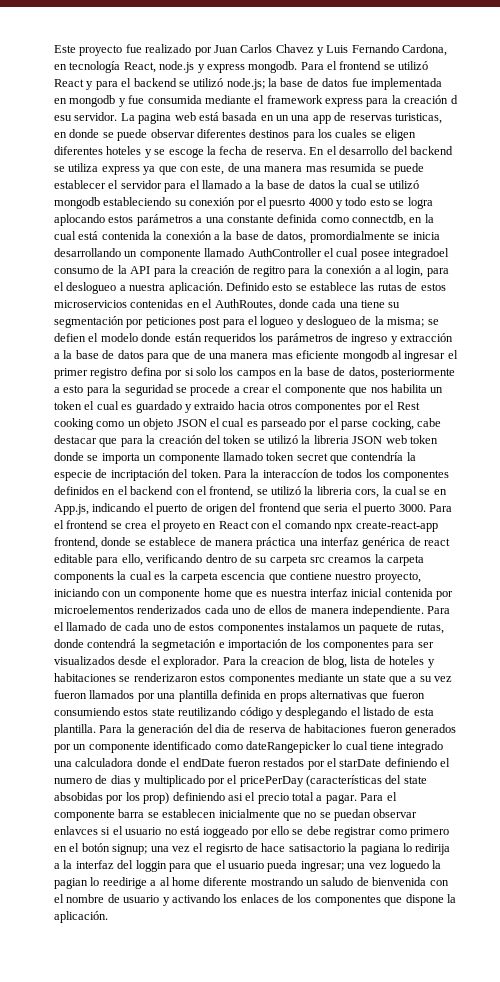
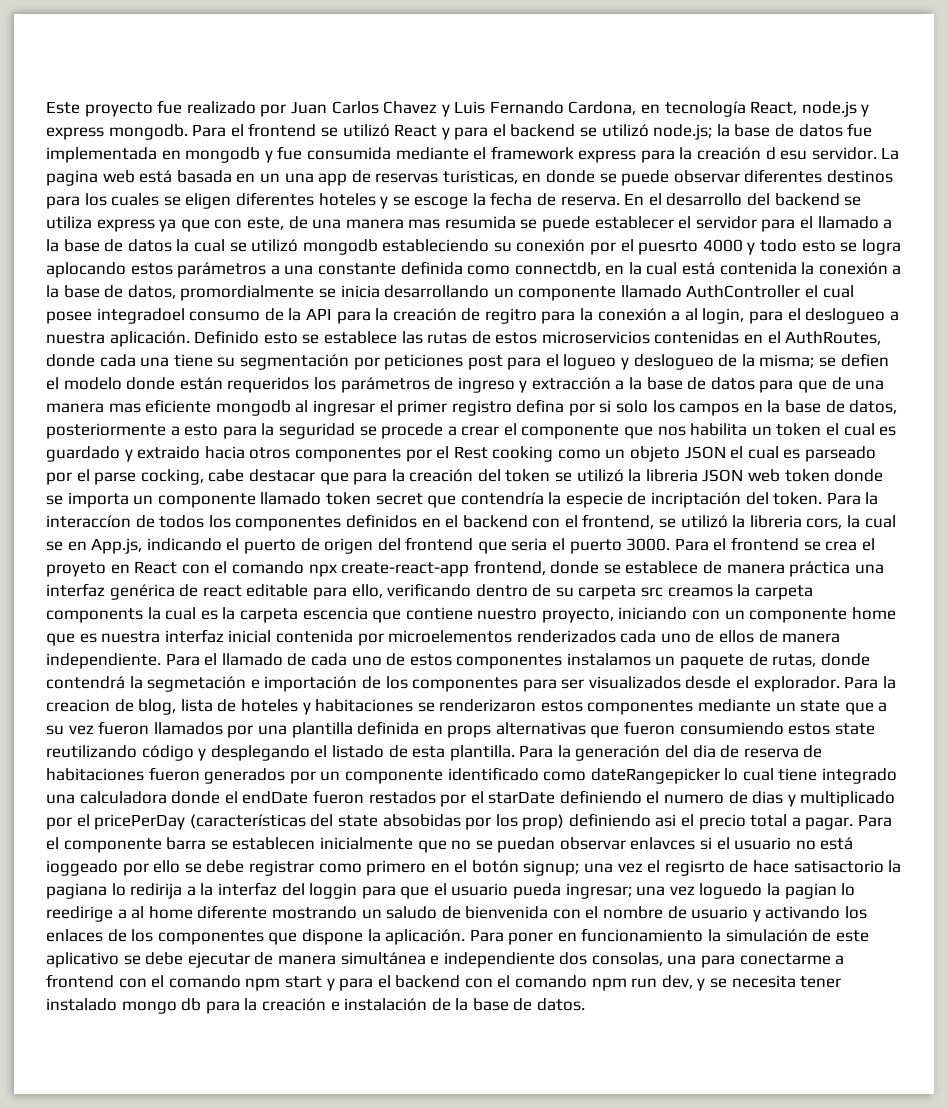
+ Para poner en funcionamiento la simulación de este aplicativo se debe ejecutar de manera simultánea e independiente dos consolas, una para conectarme a frontend con el comando npm start y para el backend con el comando npm run dev, y se necesita tener instalado mongo db para la creación e instalación de la base de datos.

